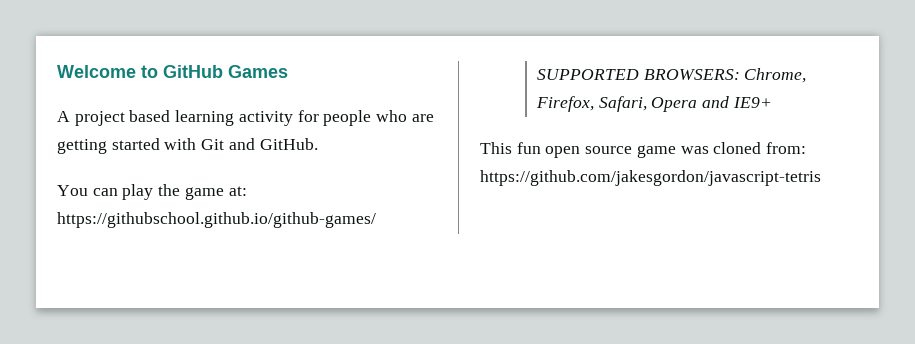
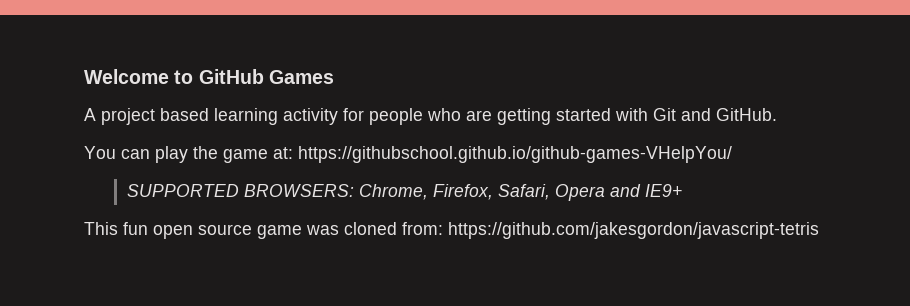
- You can play the game at: https://githubschool.github.io/github-games/
+ You can play the game at: https://githubschool.github.io/github-games-VHelpYou/

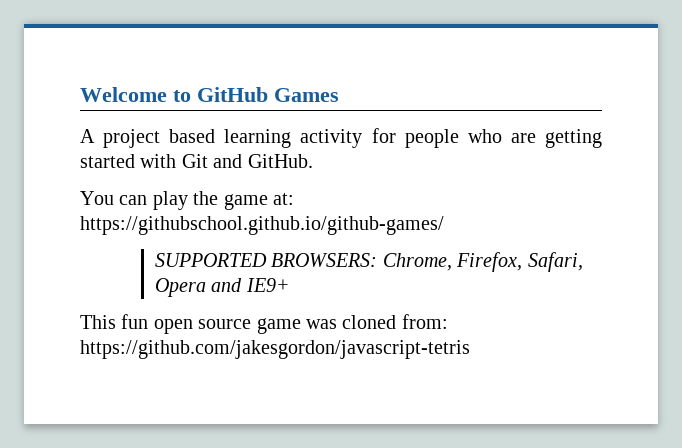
- You can play the game at: https://githubschool.github.io/github-games-VHelpYou/
+ You can play the game at: https://githubschool.github.io/github-games/

